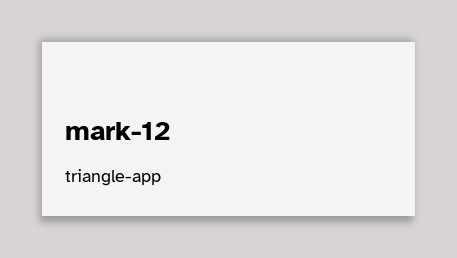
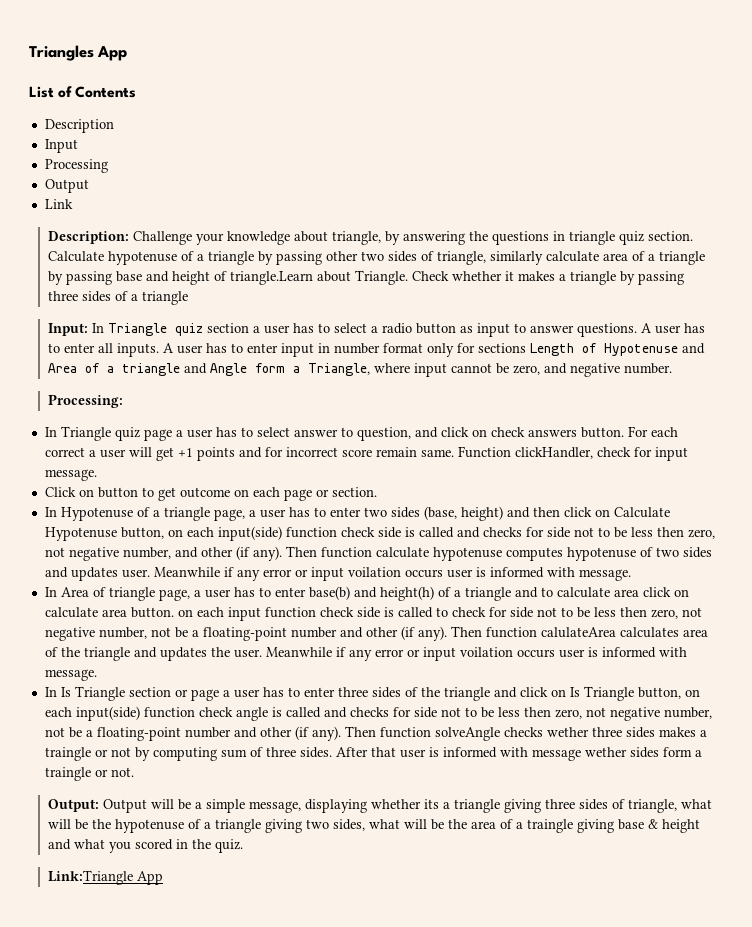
- mark-12
- triangle-app
+ Triangles App
+ List of Contents
+ Description
+ Input
+ Processing
+ Output
+ Link
+ Description: Challenge your knowledge about triangle, by answering the questions in triangle quiz section. Calculate hypotenuse of a triangle by passing other two sides of triangle, similarly calculate area of a triangle by passing base and height of triangle.Learn about Triangle. Check whether it makes a triangle by passing three sides of a triangle
+ Input: In Triangle quiz section a user has to select a radio button as input to answer questions. A user has to enter all inputs. A user has to enter input in number format only for sections Length of Hypotenuse and Area of a triangle and Angle form a Triangle, where input cannot be zero, and negative number.
+ Processing:
+ In Triangle quiz page a user has to select answer to question, and click on check answers button. For each correct a user will get +1 points and for incorrect score remain same. Function clickHandler, check for input message.
+ Click on button to get outcome on each page or section.
+ In Hypotenuse of a triangle page, a user has to enter two sides (base, height) and then click on Calculate Hypotenuse button, on each input(side) function check side is called and checks for side not to be less then zero, not negative number, and other (if any). Then function calculate hypotenuse computes hypotenuse of two sides and updates user. Meanwhile if any error or input voilation occurs user is informed with message.
+ In Area of triangle page, a user has to enter base(b) and height(h) of a triangle and to calculate area click on calculate area button. on each input function check side is called to check for side not to be less then zero, not negative number, not be a floating-point number and other (if any). Then function calulateArea calculates area of the triangle and updates the user. Meanwhile if any error or input voilation occurs user is informed with message.
+ In Is Triangle section or page a user has to enter three sides of the triangle and click on Is Triangle button, on each input(side) function check angle is called and checks for side not to be less then zero, not negative number, not be a floating-point number and other (if any). Then function solveAngle checks wether three sides makes a traingle or not by computing sum of three sides. After that user is informed with message wether sides form a traingle or not.
+ Output: Output will be a simple message, displaying whether its a triangle giving three sides of triangle, what will be the hypotenuse of a triangle giving two sides, what will be the area of a traingle giving base & height and what you scored in the quiz.
+ Link:Triangle App

